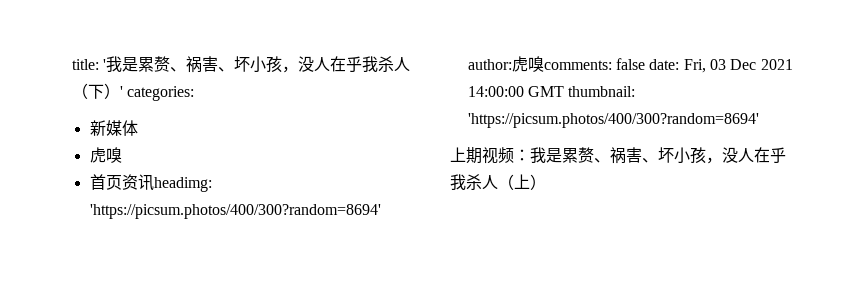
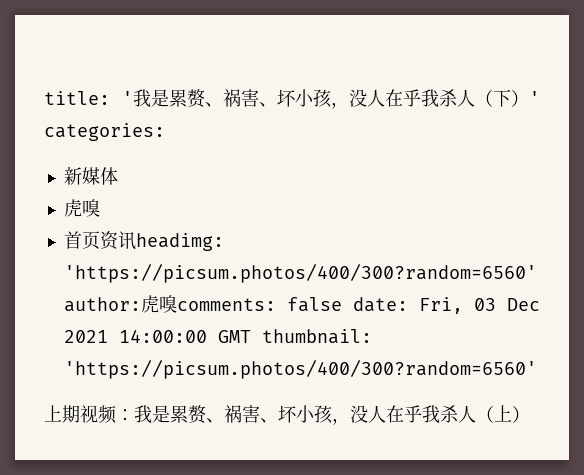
- 首页资讯headimg: 'https://picsum.photos/400/300?random=8694' author:虎嗅comments: false date: Fri, 03 Dec 2021 14:00:00 GMT thumbnail: 'https://picsum.photos/400/300?random=8694'
+ 首页资讯headimg: 'https://picsum.photos/400/300?random=6560' author:虎嗅comments: false date: Fri, 03 Dec 2021 14:00:00 GMT thumbnail: 'https://picsum.photos/400/300?random=6560'

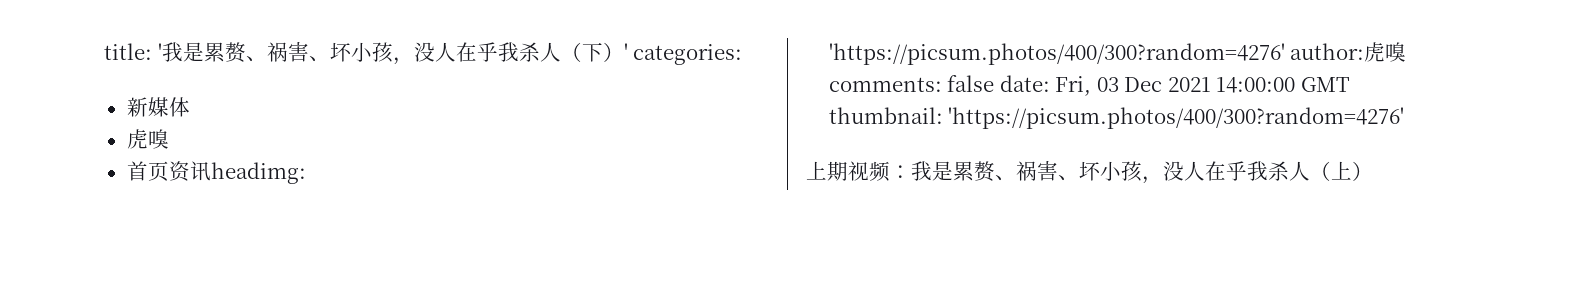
- 首页资讯headimg: 'https://picsum.photos/400/300?random=6560' author:虎嗅comments: false date: Fri, 03 Dec 2021 14:00:00 GMT thumbnail: 'https://picsum.photos/400/300?random=6560'
+ 首页资讯headimg: 'https://picsum.photos/400/300?random=4276' author:虎嗅comments: false date: Fri, 03 Dec 2021 14:00:00 GMT thumbnail: 'https://picsum.photos/400/300?random=4276'

